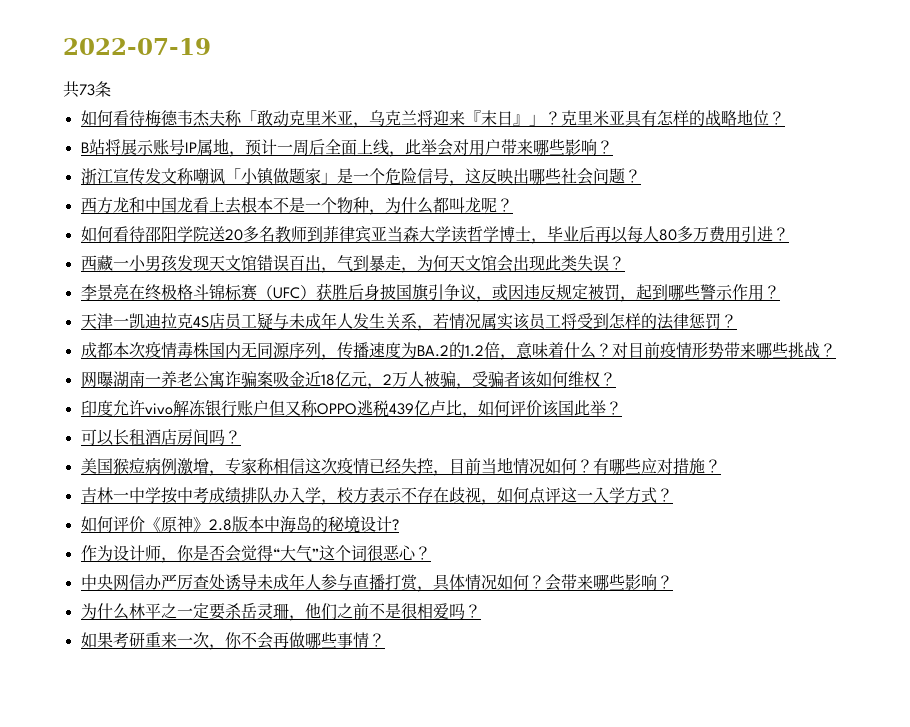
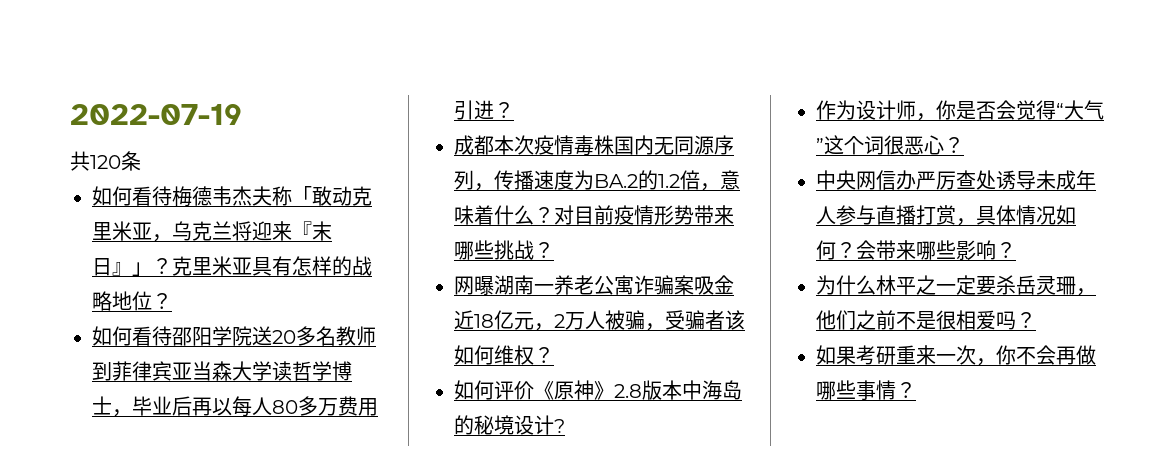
- 共73条
+ 共120条
- B站将展示账号IP属地，预计一周后全面上线，此举会对用户带来哪些影响？
- 浙江宣传发文称嘲讽「小镇做题家」是一个危险信号，这反映出哪些社会问题？
- 西方龙和中国龙看上去根本不是一个物种，为什么都叫龙呢？
- 西藏一小男孩发现天文馆错误百出，气到暴走，为何天文馆会出现此类失误？
- 李景亮在终极格斗锦标赛（UFC）获胜后身披国旗引争议，或因违反规定被罚，起到哪些警示作用？
- 天津一凯迪拉克4S店员工疑与未成年人发生关系，若情况属实该员工将受到怎样的法律惩罚？
- 印度允许vivo解冻银行账户但又称OPPO逃税439亿卢比，如何评价该国此举？
- 可以长租酒店房间吗？
- 美国猴痘病例激增，专家称相信这次疫情已经失控，目前当地情况如何？有哪些应对措施？
- 吉林一中学按中考成绩排队办入学，校方表示不存在歧视，如何点评这一入学方式？

